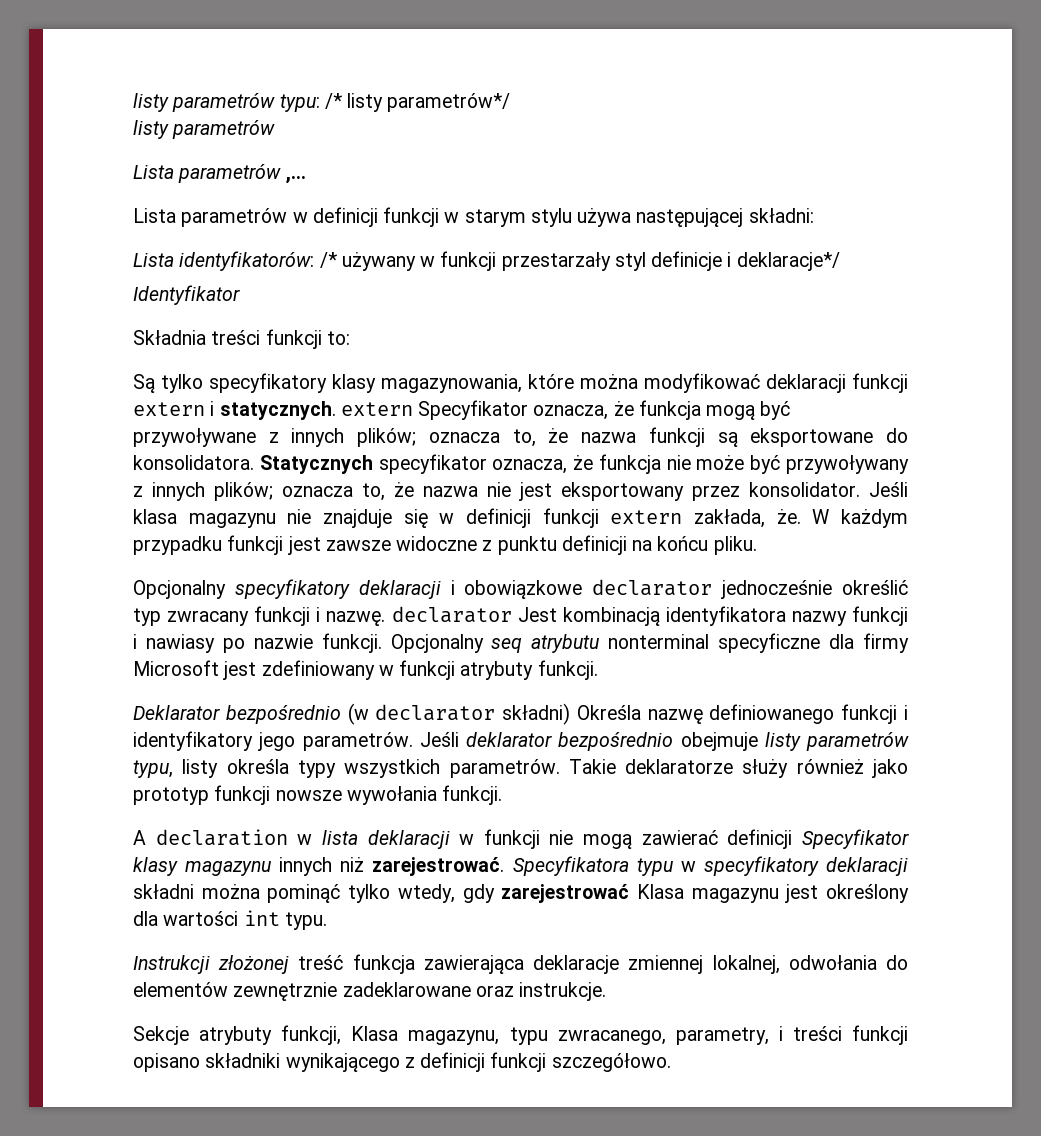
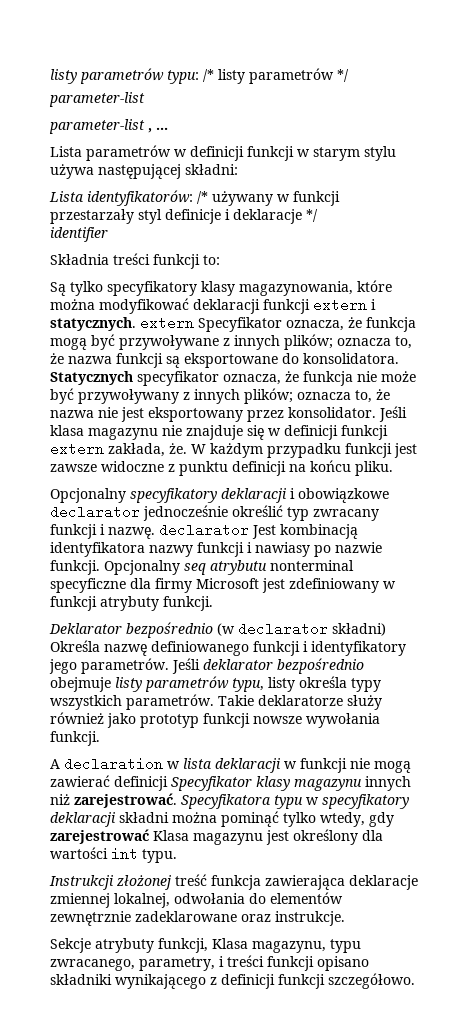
- listy parametrów typu: /* listy parametrów*/
- listy parametrów
- Lista parametrów ,...
+ listy parametrów typu: /* listy parametrów */
+ parameter-list
+ parameter-list , ...
- Lista identyfikatorów: /* używany w funkcji przestarzały styl definicje i deklaracje*/
- Identyfikator
+ Lista identyfikatorów: /* używany w funkcji przestarzały styl definicje i deklaracje */
+ identifier

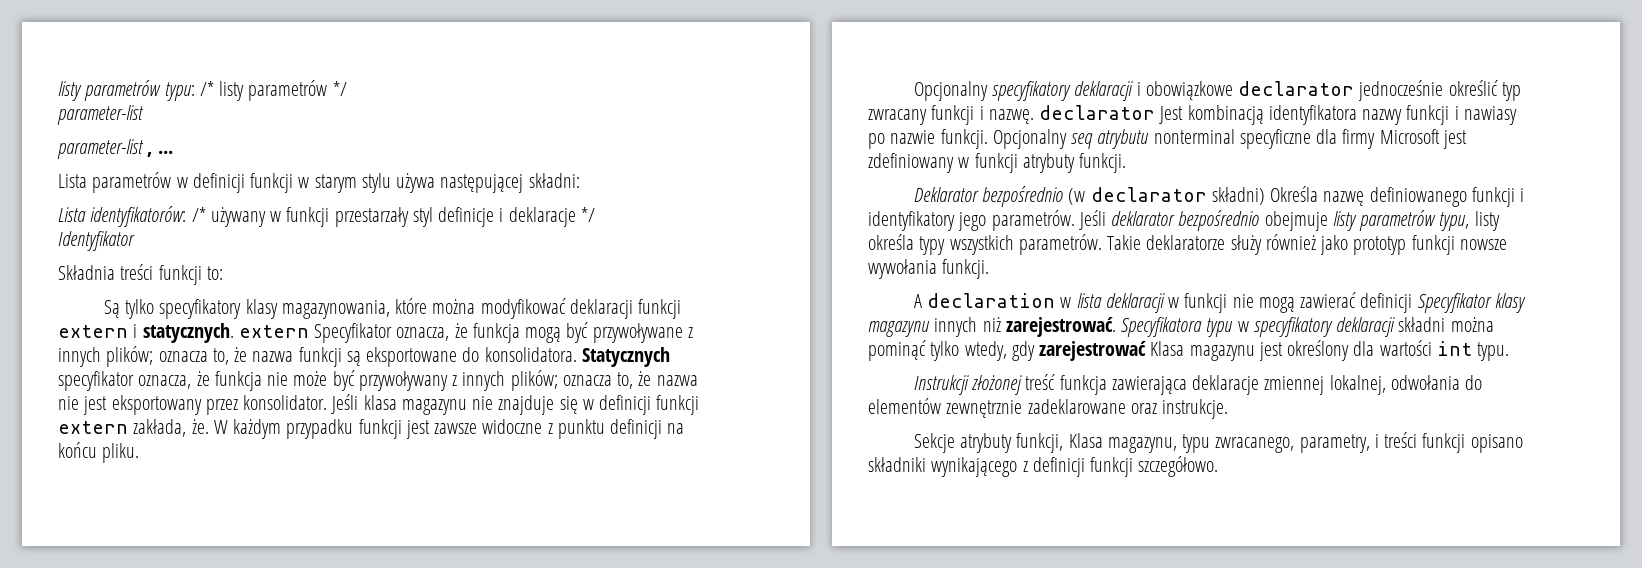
- identifier
+ Identyfikator

